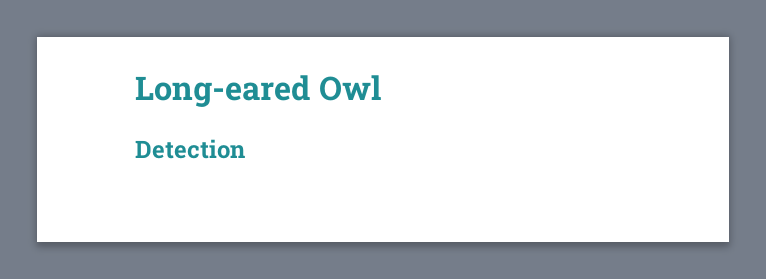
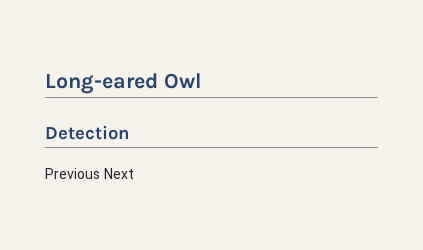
+ Previous Next

